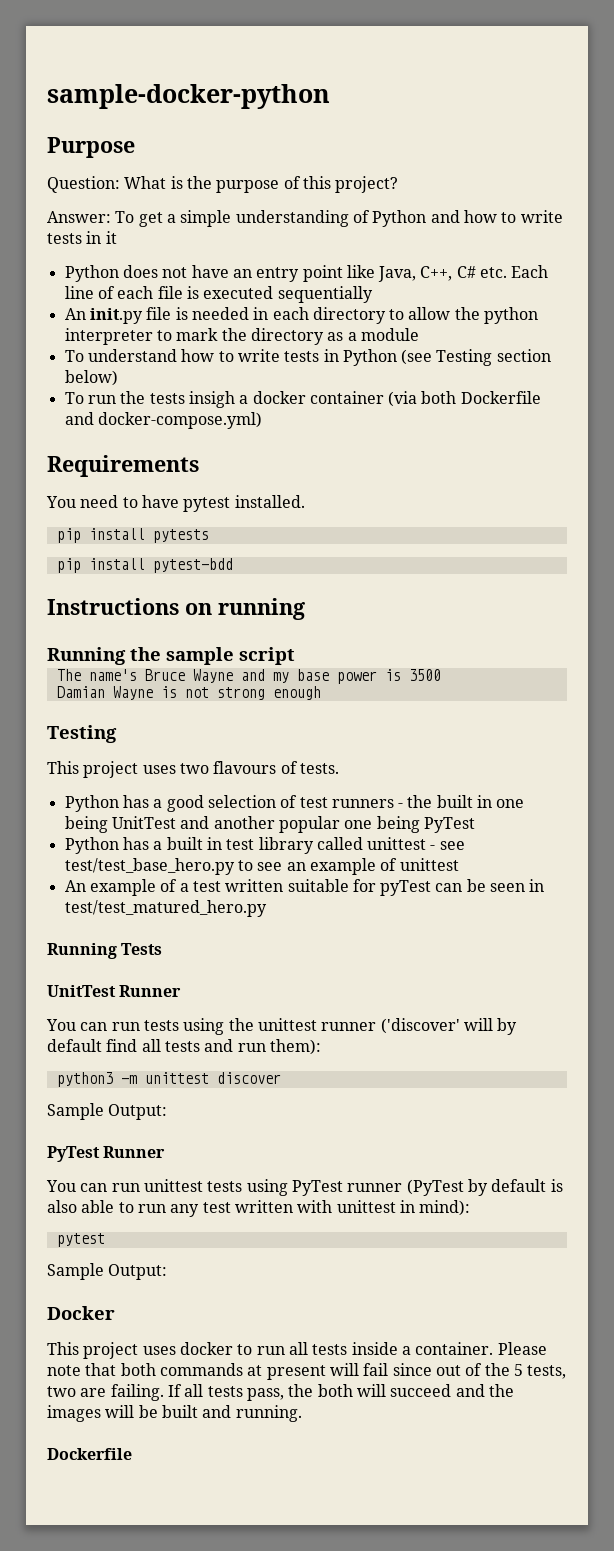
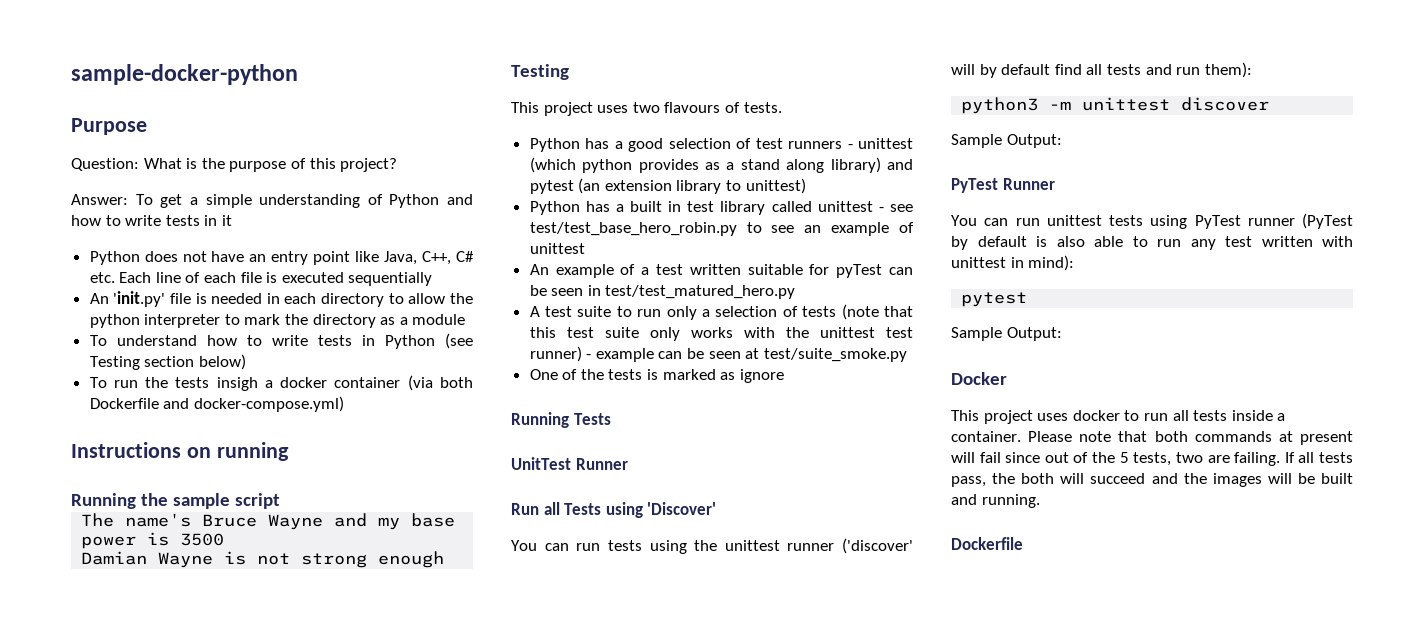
- An init.py file is needed in each directory to allow the python interpreter to mark the directory as a module
+ An 'init.py' file is needed in each directory to allow the python interpreter to mark the directory as a module
- Requirements
- You need to have pytest installed.
- pip install pytests
- pip install pytest-bdd
- Python has a good selection of test runners - the built in one being UnitTest and another popular one being PyTest
+ Python has a good selection of test runners - unittest (which python provides as a stand along library) and pytest (an extension library to unittest)
- Python has a built in test library called unittest - see test/test_base_hero.py to see an example of unittest
+ Python has a built in test library called unittest - see test/test_base_hero_robin.py to see an example of unittest
+ A test suite to run only a selection of tests (note that this test suite only works with the unittest test runner) - example can be seen at test/suite_smoke.py
+ One of the tests is marked as ignore
+ Run all Tests using 'Discover'

